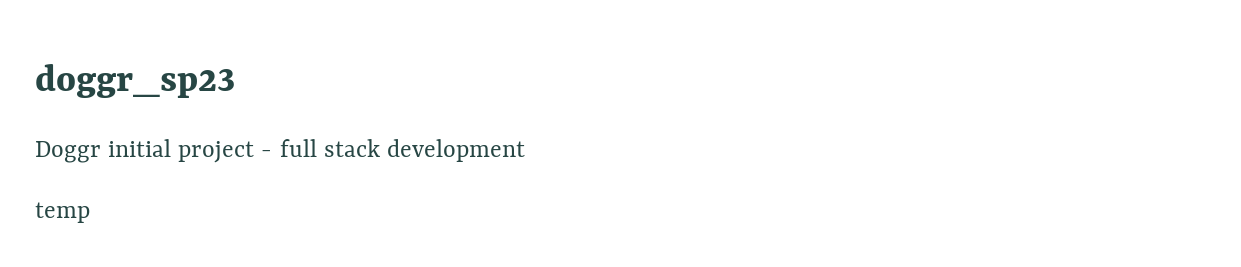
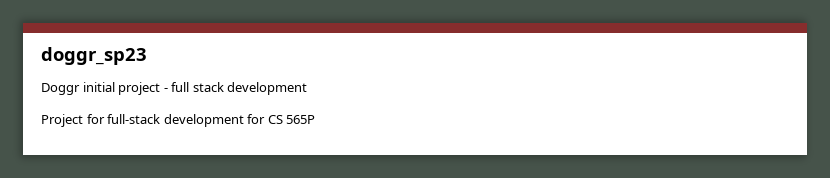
- temp
+ Project for full-stack development for CS 565P

